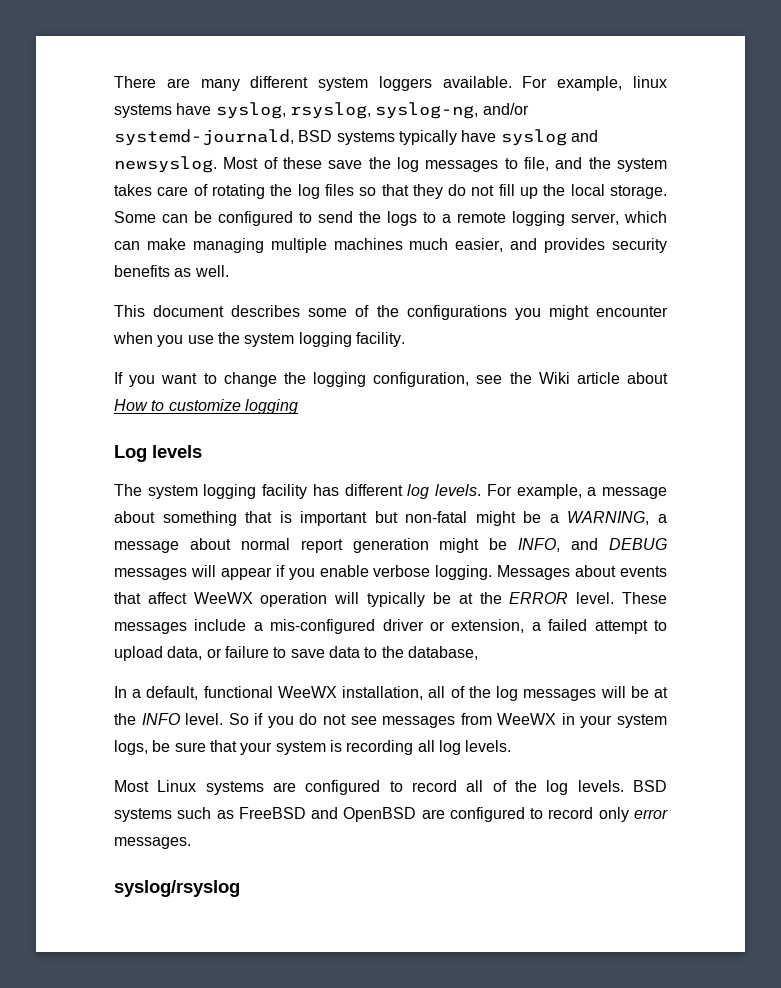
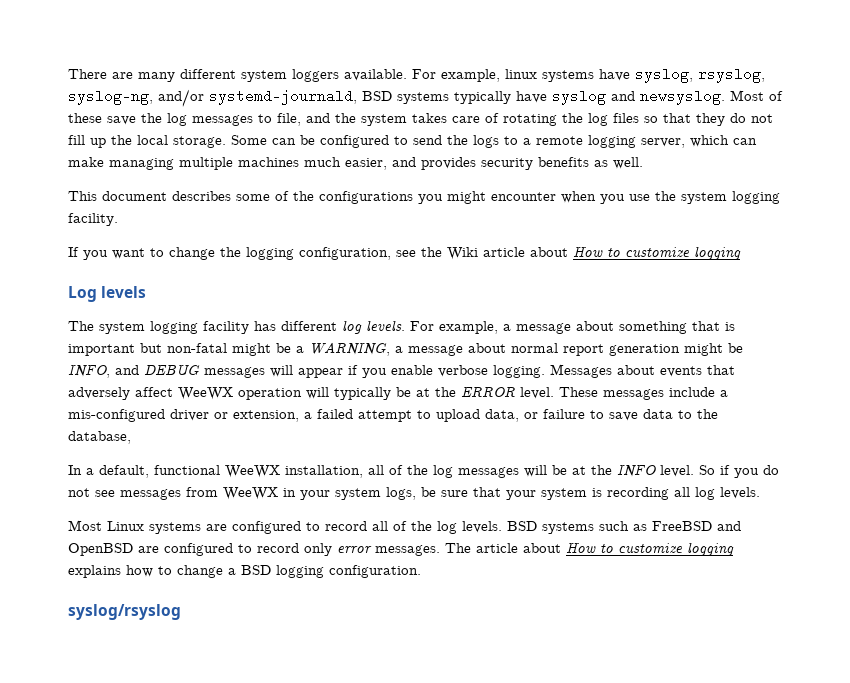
- Messages about events that affect WeeWX operation will typically be at the ERROR level.
+ Messages about events that adversely affect WeeWX operation will typically be at the ERROR level.
+ The article about How to customize logging explains how to change a BSD logging configuration.

